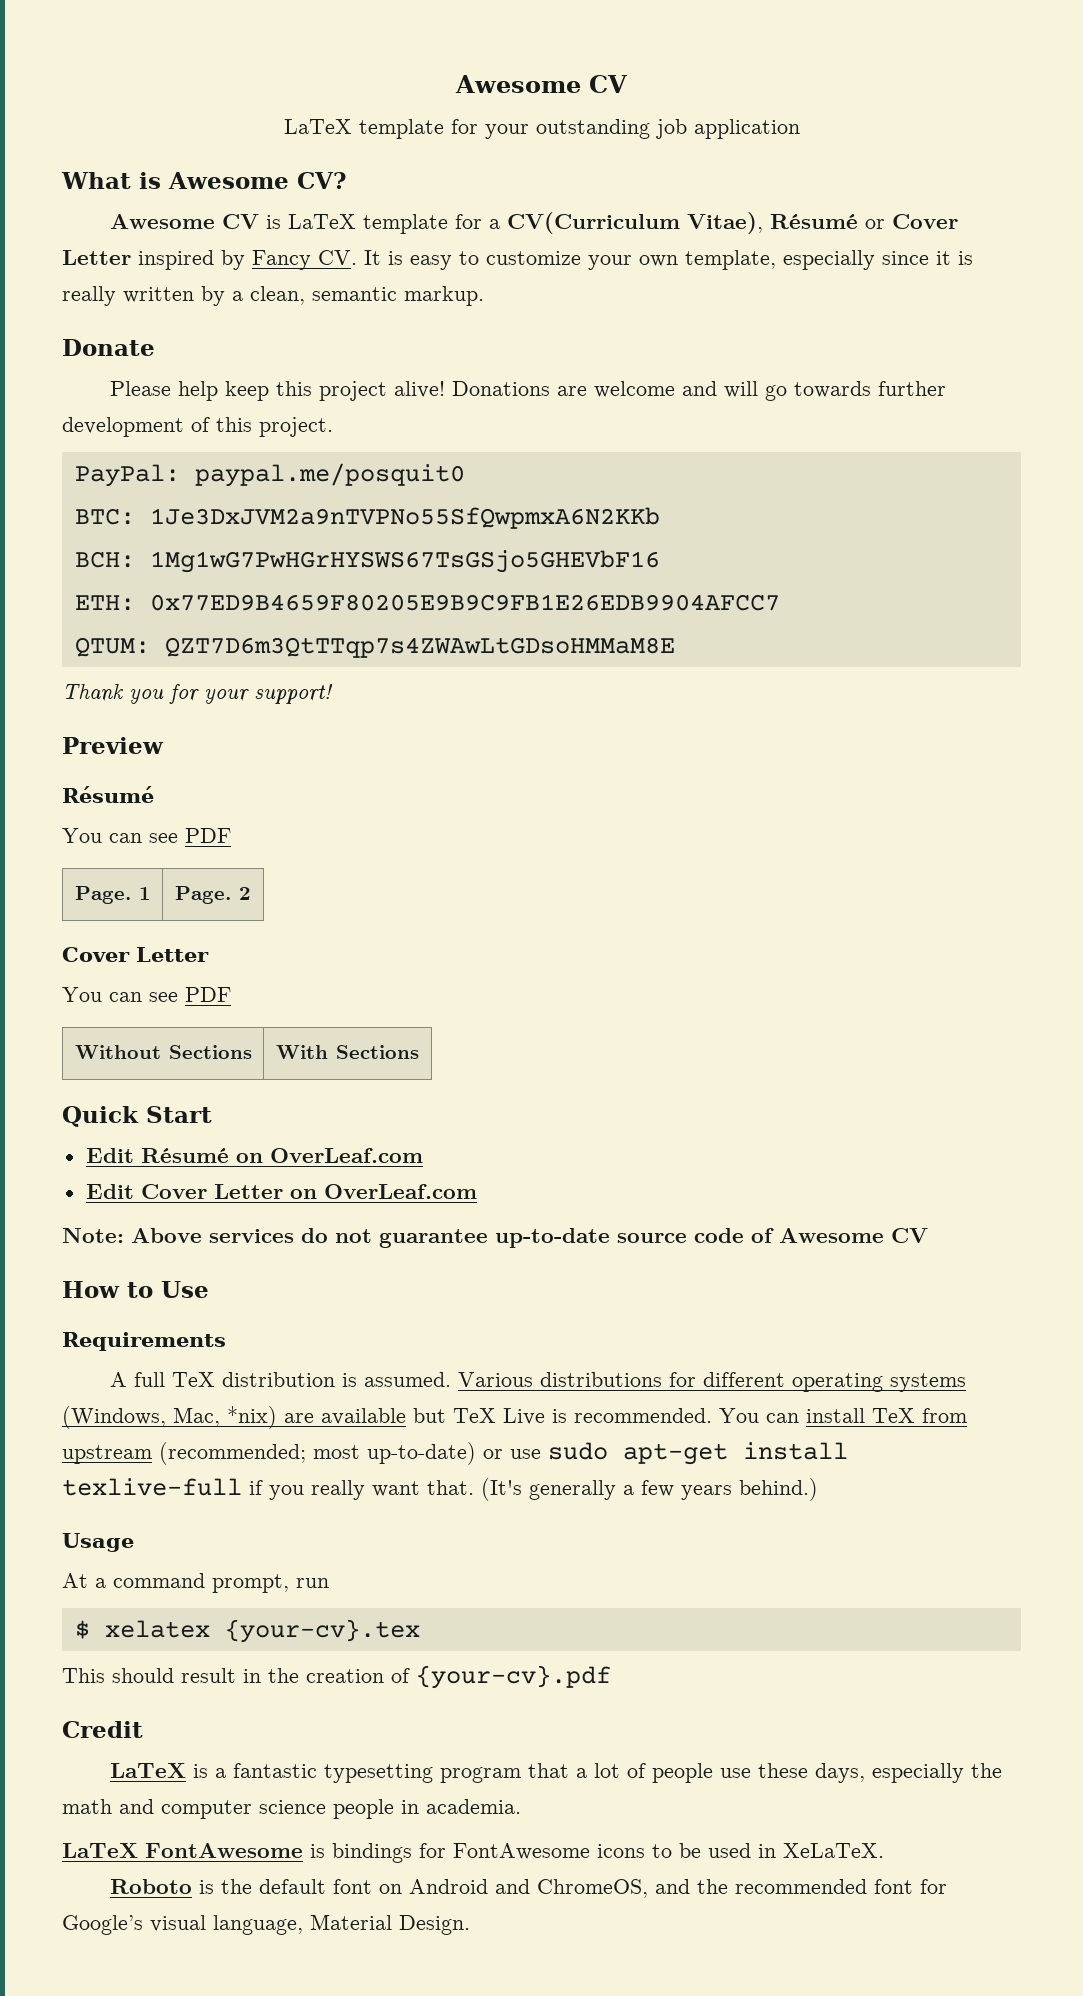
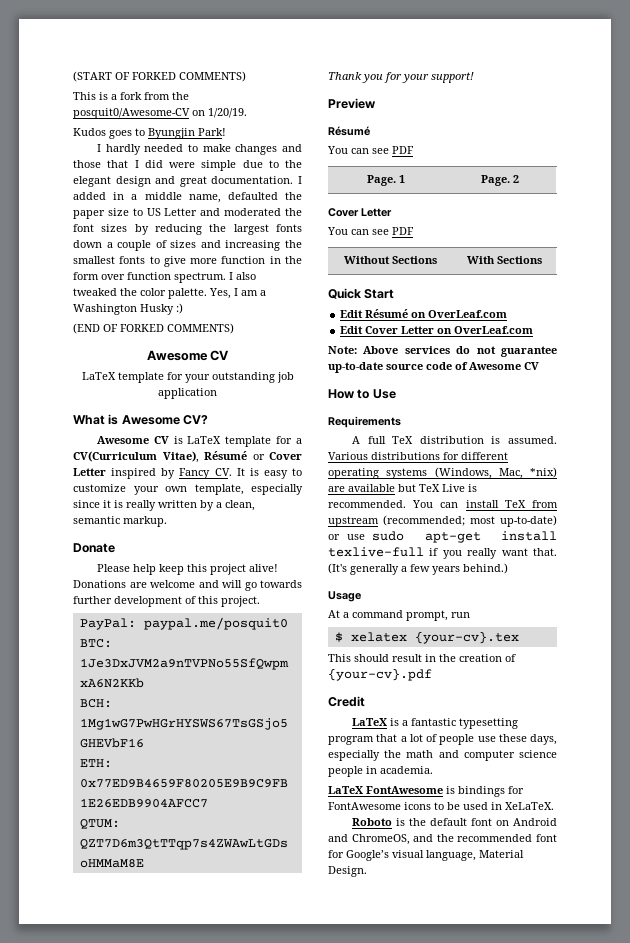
+ (START OF FORKED COMMENTS)
+ This is a fork from the posquit0/Awesome-CV on 1/20/19.
+ Kudos goes to Byungjin Park!
+ I hardly needed to make changes and those that I did were simple due to the elegant design and great documentation. I added in a middle name, defaulted the paper size to US Letter and moderated the font sizes by reducing the largest fonts down a couple of sizes and increasing the smallest fonts to give more function in the form over function spectrum. I also tweaked the color palette. Yes, I am a Washington Husky :)
+ (END OF FORKED COMMENTS)

